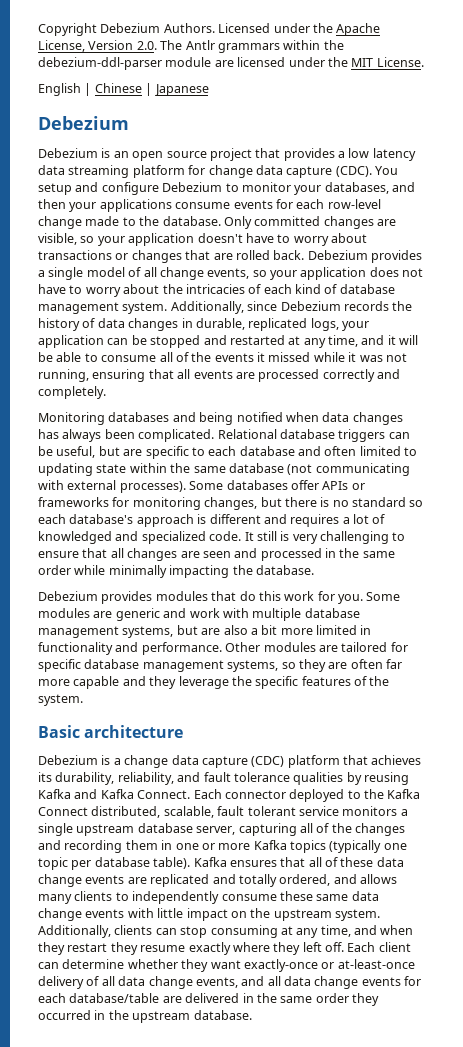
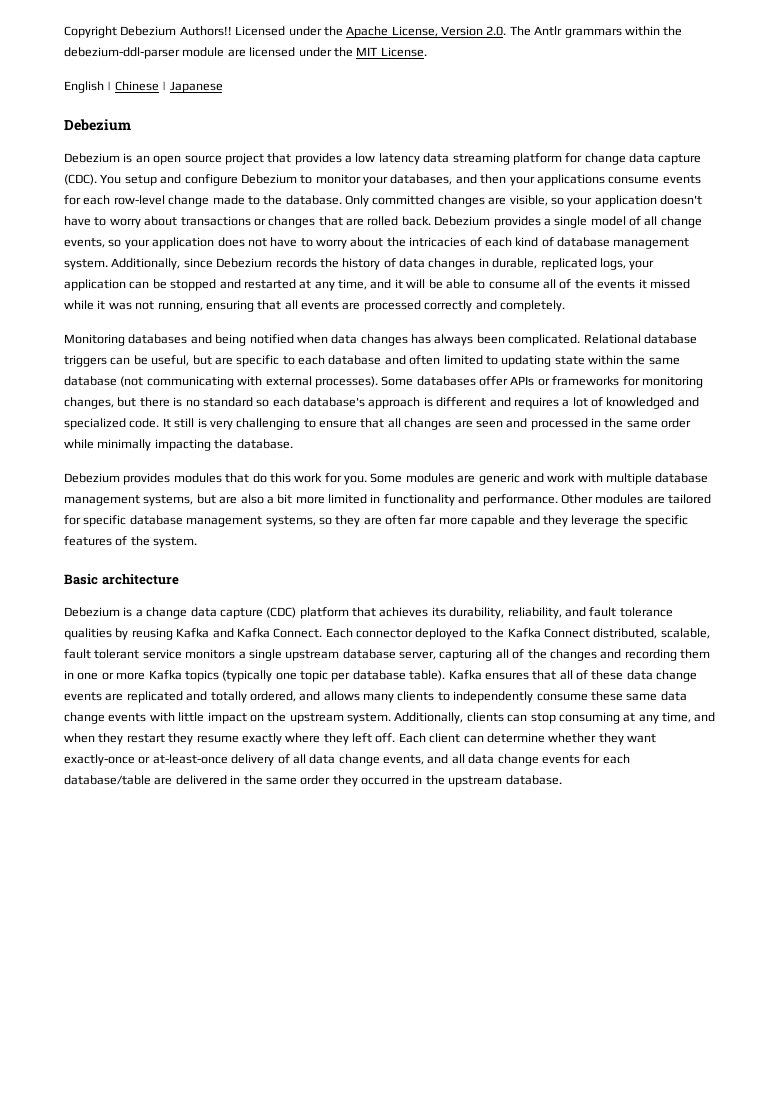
- Copyright Debezium Authors.
+ Copyright Debezium Authors!!

